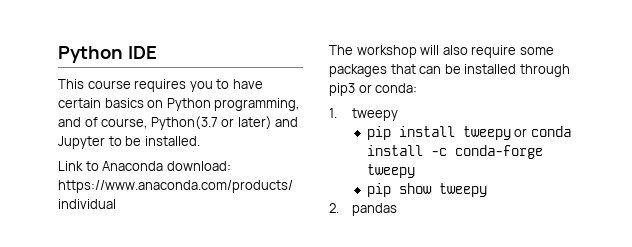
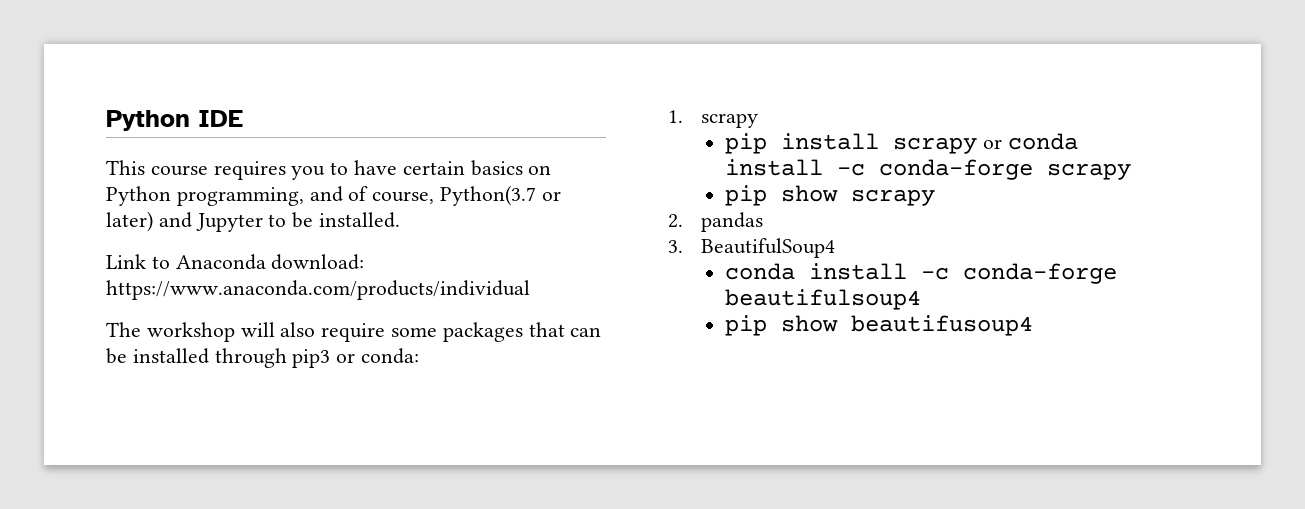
- 1. tweepy
+ 1. scrapy
- pip install tweepy or conda install -c conda-forge tweepy
- pip show tweepy
+ pip install scrapy or conda install -c conda-forge scrapy
+ pip show scrapy
+ 3. BeautifulSoup4
+ conda install -c conda-forge beautifulsoup4
+ pip show beautifusoup4

